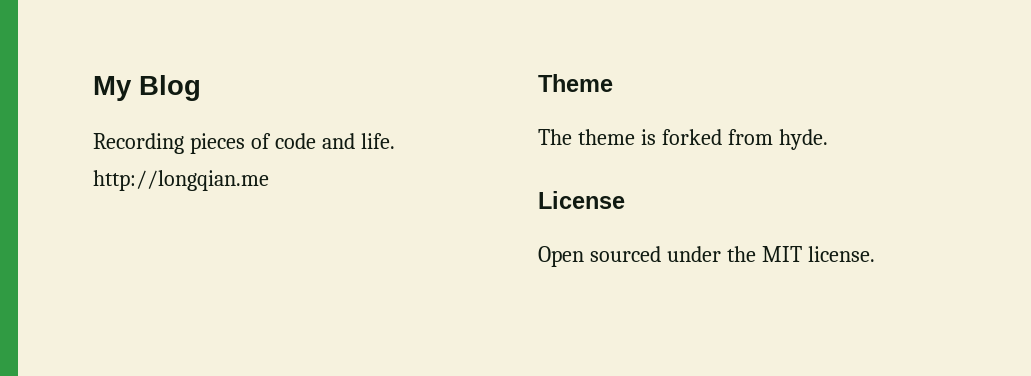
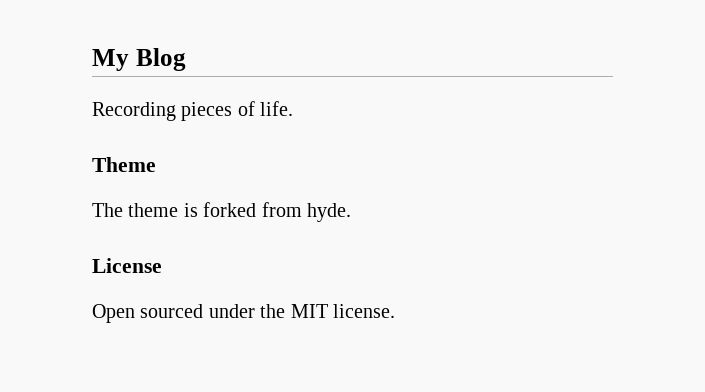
- Recording pieces of code and life. http://longqian.me
+ Recording pieces of life.

